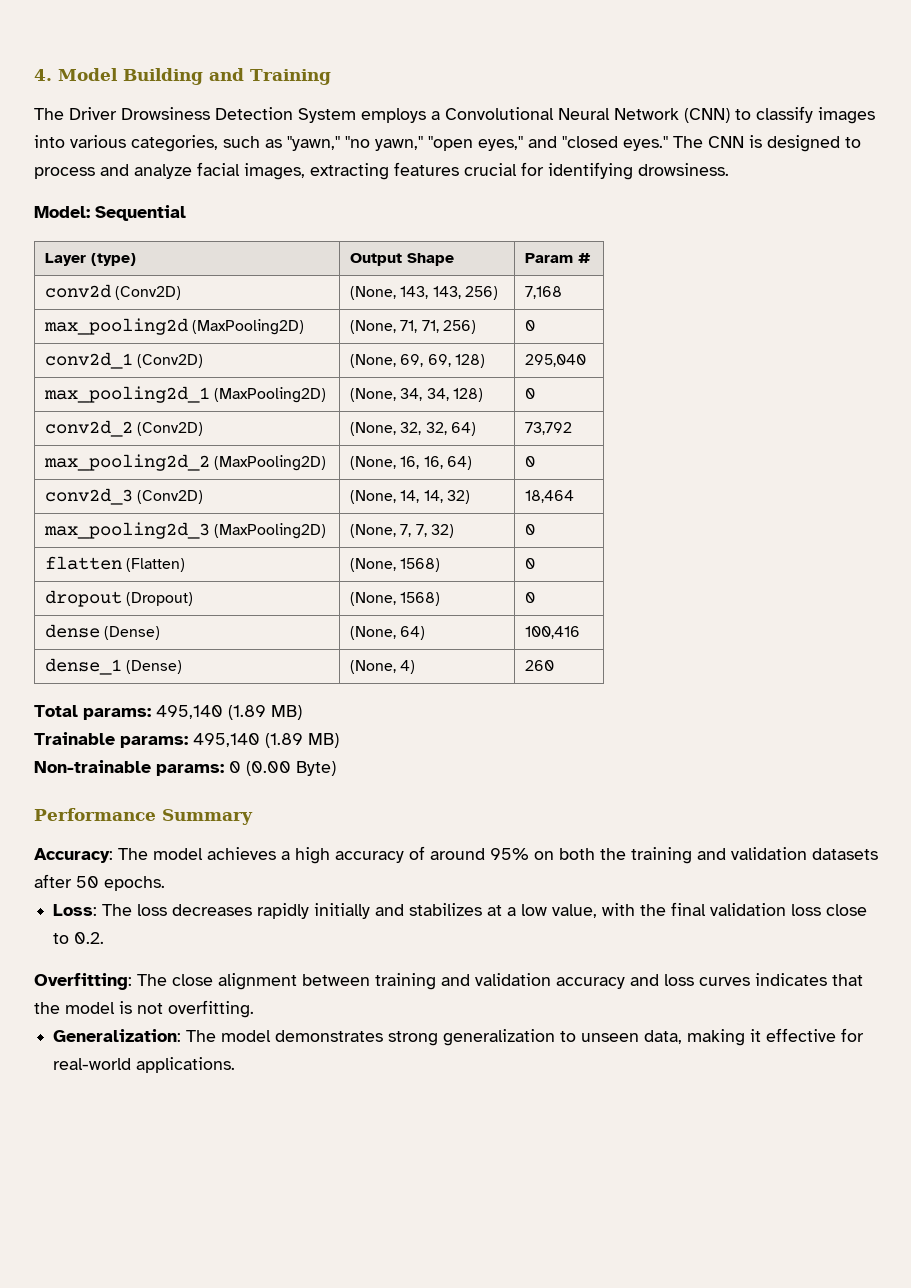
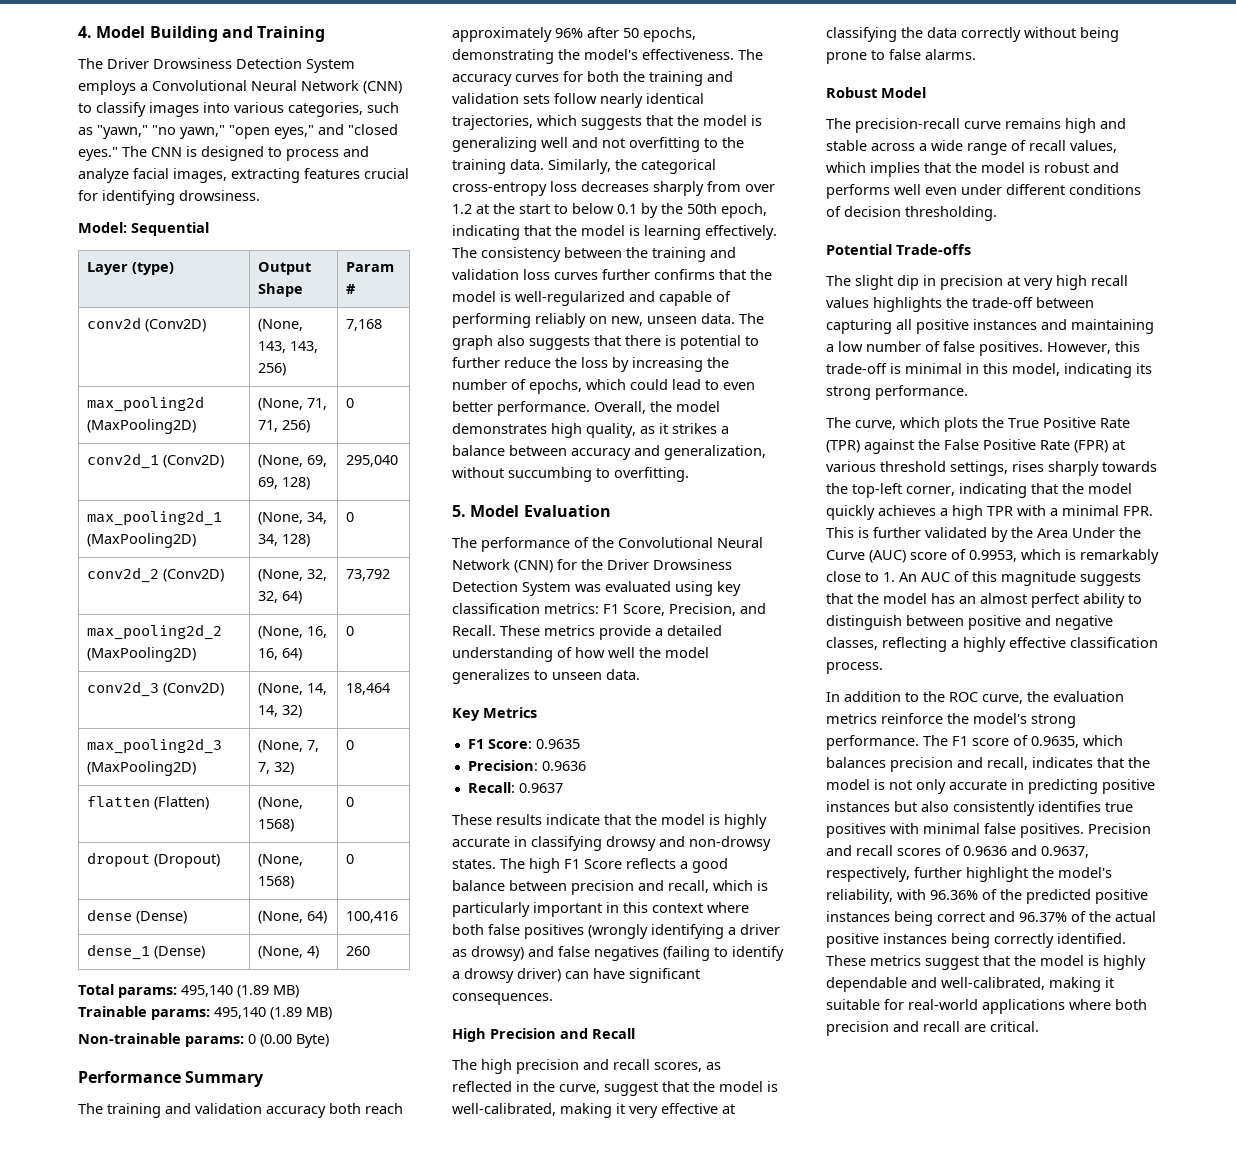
- Accuracy: The model achieves a high accuracy of around 95% on both the training and validation datasets after 50 epochs.
- Loss: The loss decreases rapidly initially and stabilizes at a low value, with the final validation loss close to 0.2.
- Overfitting: The close alignment between training and validation accuracy and loss curves indicates that the model is not overfitting.
- Generalization: The model demonstrates strong generalization to unseen data, making it effective for real-world applications.
+ The training and validation accuracy both reach approximately 96% after 50 epochs, demonstrating the model's effectiveness. The accuracy curves for both the training and validation sets follow nearly identical trajectories, which suggests that the model is generalizing well and not overfitting to the training data. Similarly, the categorical cross-entropy loss decreases sharply from over 1.2 at the start to below 0.1 by the 50th epoch, indicating that the model is learning effectively. The consistency between the training and validation loss curves further confirms that the model is well-regularized and capable of performing reliably on new, unseen data. The graph also suggests that there is potential to further reduce the loss by increasing the number of epochs, which could lead to even better performance. Overall, the model demonstrates high quality, as it strikes a balance between accuracy and generalization, without succumbing to overfitting.
+ 5. Model Evaluation
+ The performance of the Convolutional Neural Network (CNN) for the Driver Drowsiness Detection System was evaluated using key classification metrics: F1 Score, Precision, and Recall. These metrics provide a detailed understanding of how well the model generalizes to unseen data.
+ Key Metrics
+ F1 Score: 0.9635
+ Precision: 0.9636
+ Recall: 0.9637
+ These results indicate that the model is highly accurate in classifying drowsy and non-drowsy states. The high F1 Score reflects a good balance between precision and recall, which is particularly important in this context where both false positives (wrongly identifying a driver as drowsy) and false negatives (failing to identify a drowsy driver) can have significant consequences.
+ High Precision and Recall
+ The high precision and recall scores, as reflected in the curve, suggest that the model is well-calibrated, making it very effective at classifying the data correctly without being prone to false alarms.
+ Robust Model
+ The precision-recall curve remains high and stable across a wide range of recall values, which implies that the model is robust and performs well even under different conditions of decision thresholding.
+ Potential Trade-offs
+ The slight dip in precision at very high recall values highlights the trade-off between capturing all positive instances and maintaining a low number of false positives. However, this trade-off is minimal in this model, indicating its strong performance.
+ The curve, which plots the True Positive Rate (TPR) against the False Positive Rate (FPR) at various threshold settings, rises sharply towards the top-left corner, indicating that the model quickly achieves a high TPR with a minimal FPR. This is further validated by the Area Under the Curve (AUC) score of 0.9953, which is remarkably close to 1. An AUC of this magnitude suggests that the model has an almost perfect ability to distinguish between positive and negative classes, reflecting a highly effective classification process.
+ In addition to the ROC curve, the evaluation metrics reinforce the model's strong performance. The F1 score of 0.9635, which balances precision and recall, indicates that the model is not only accurate in predicting positive instances but also consistently identifies true positives with minimal false positives. Precision and recall scores of 0.9636 and 0.9637, respectively, further highlight the model's reliability, with 96.36% of the predicted positive instances being correct and 96.37% of the actual positive instances being correctly identified. These metrics suggest that the model is highly dependable and well-calibrated, making it suitable for real-world applications where both precision and recall are critical.

